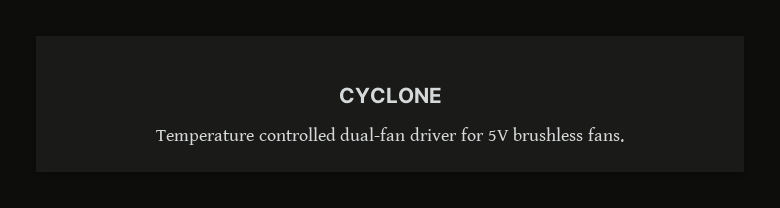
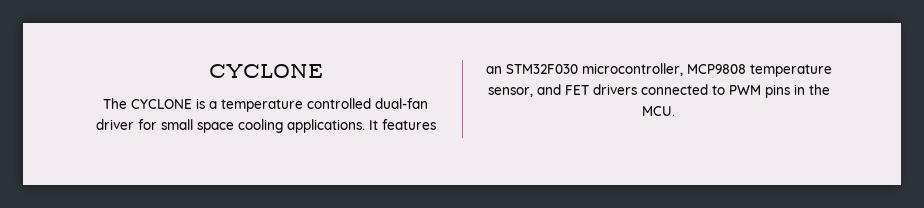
- Temperature controlled dual-fan driver for 5V brushless fans.
+ The CYCLONE is a temperature controlled dual-fan driver for small space cooling applications. It features an STM32F030 microcontroller, MCP9808 temperature sensor, and FET drivers connected to PWM pins in the MCU.

